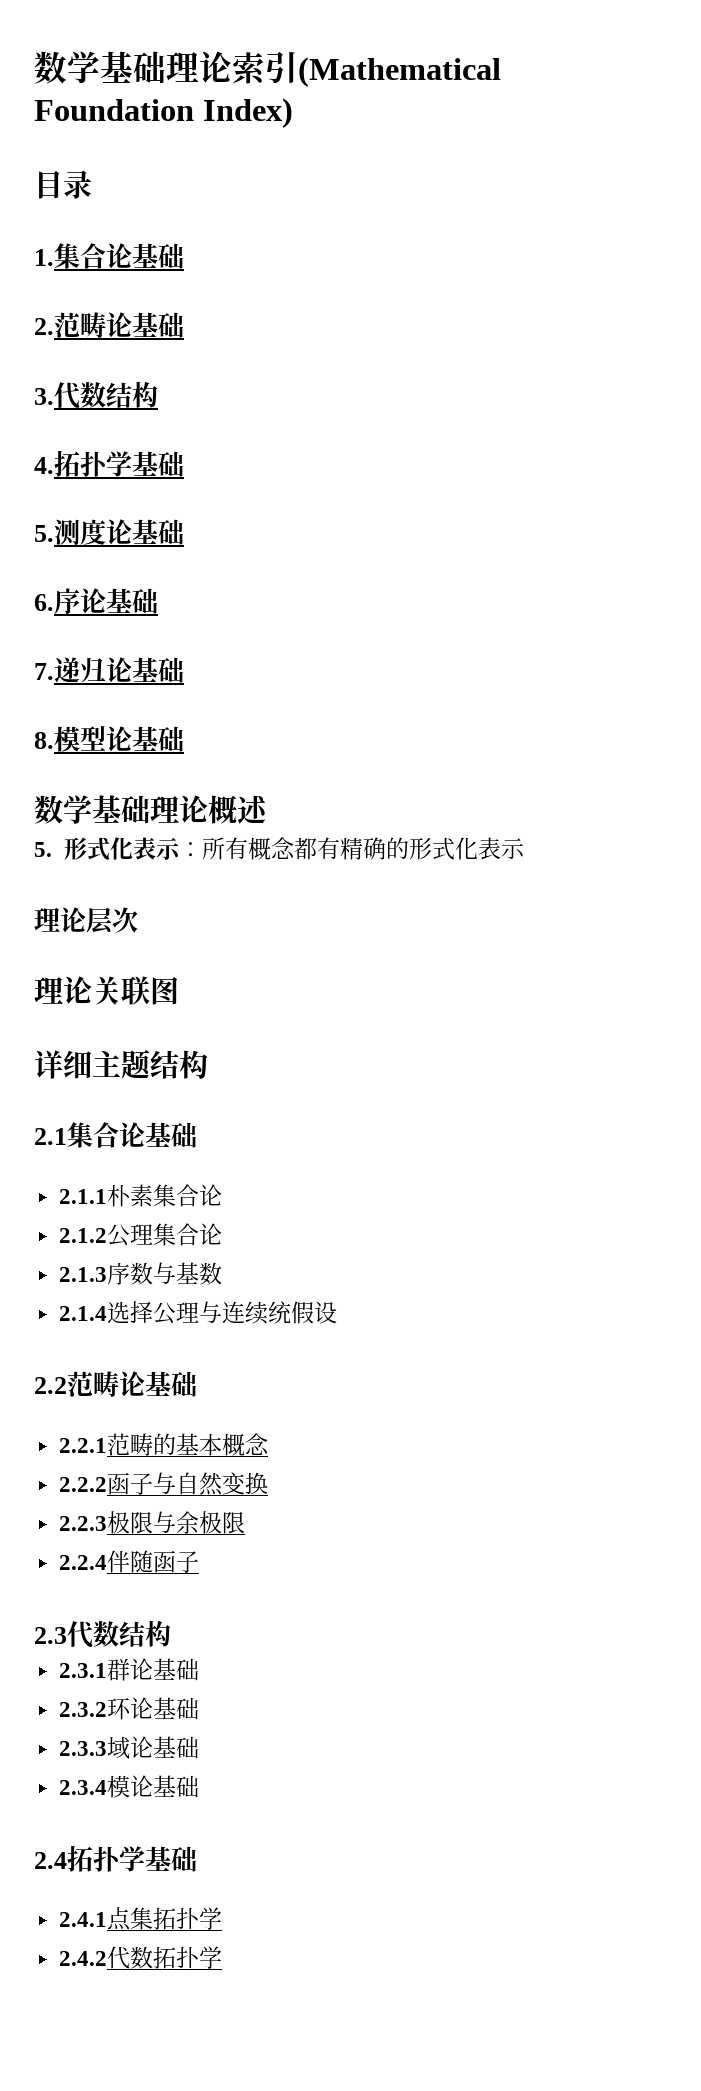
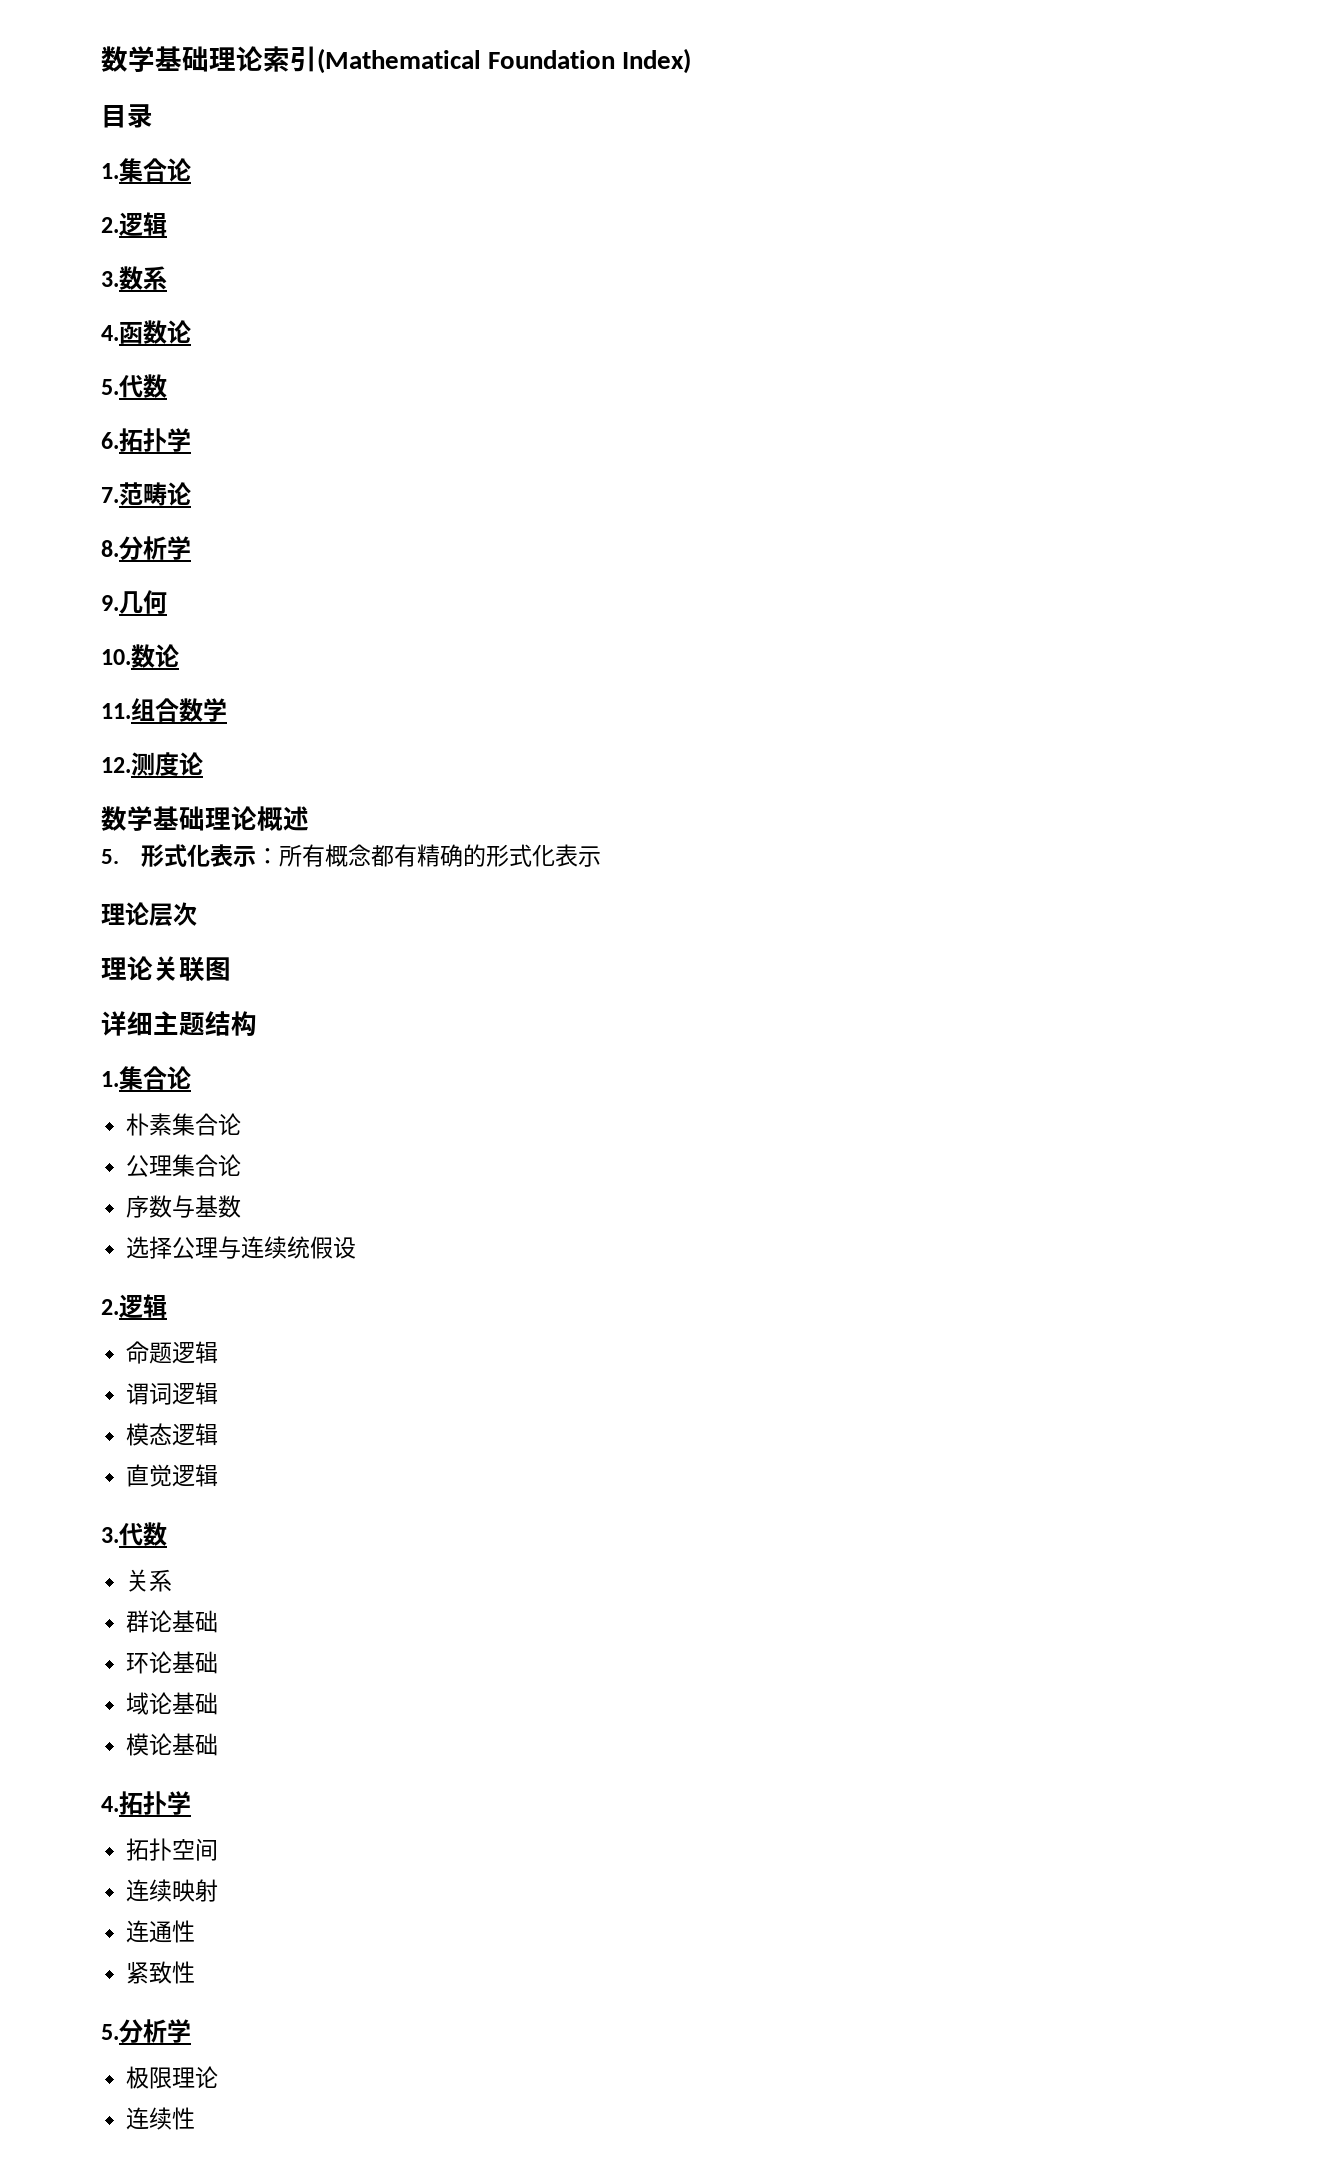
  目录
- 1.集合论基础
- 2.范畴论基础
- 3.代数结构
- 4.拓扑学基础
- 5.测度论基础
- 6.序论基础
- 7.递归论基础
- 8.模型论基础
+ 1.集合论
+ 2.逻辑
+ 3.数系
+ 4.函数论
+ 5.代数
+ 6.拓扑学
+ 7.范畴论
+ 8.分析学
+ 9.几何
+ 10.数论
+ 11.组合数学
+ 12.测度论
  详细主题结构
- 2.1集合论基础
- 2.1.1朴素集合论
+ 1.集合论
+ 朴素集合论
- 2.1.2公理集合论
+ 公理集合论
- 2.1.3序数与基数
+ 序数与基数
- 2.1.4选择公理与连续统假设
- 2.2范畴论基础
- 2.2.1范畴的基本概念
- 2.2.2函子与自然变换
- 2.2.3极限与余极限
- 2.2.4伴随函子
- 2.3代数结构
- 2.3.1群论基础
+ 选择公理与连续统假设
+ 2.逻辑
+ 命题逻辑
+ 谓词逻辑
+ 模态逻辑
+ 直觉逻辑
+ 3.代数
+ 关系
+ 群论基础
- 2.3.2环论基础
+ 环论基础
- 2.3.3域论基础
+ 域论基础
- 2.3.4模论基础
+ 模论基础
- 2.4拓扑学基础
- 2.4.1点集拓扑学
- 2.4.2代数拓扑学
+ 4.拓扑学
+ 拓扑空间
+ 连续映射
+ 连通性
+ 紧致性
+ 5.分析学
+ 极限理论
+ 连续性

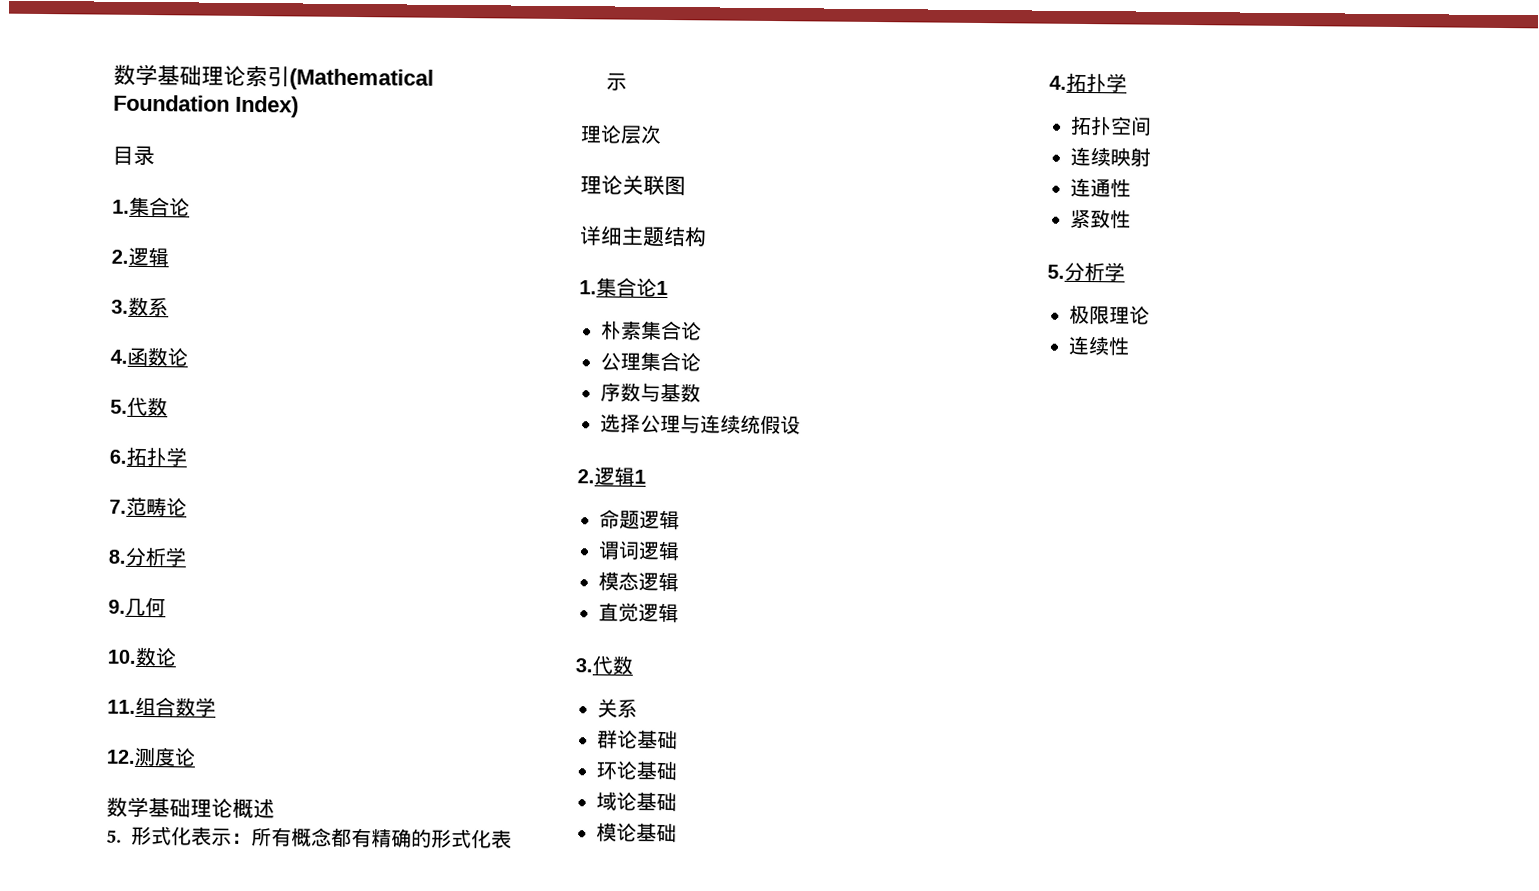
  详细主题结构
- 1.集合论
+ 1.集合论1
  选择公理与连续统假设
- 2.逻辑
+ 2.逻辑1

